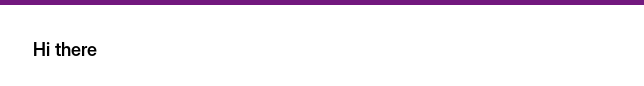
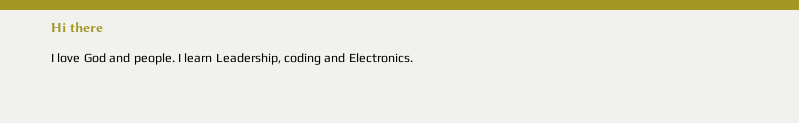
+ I love God and people. I learn Leadership, coding and Electronics.

